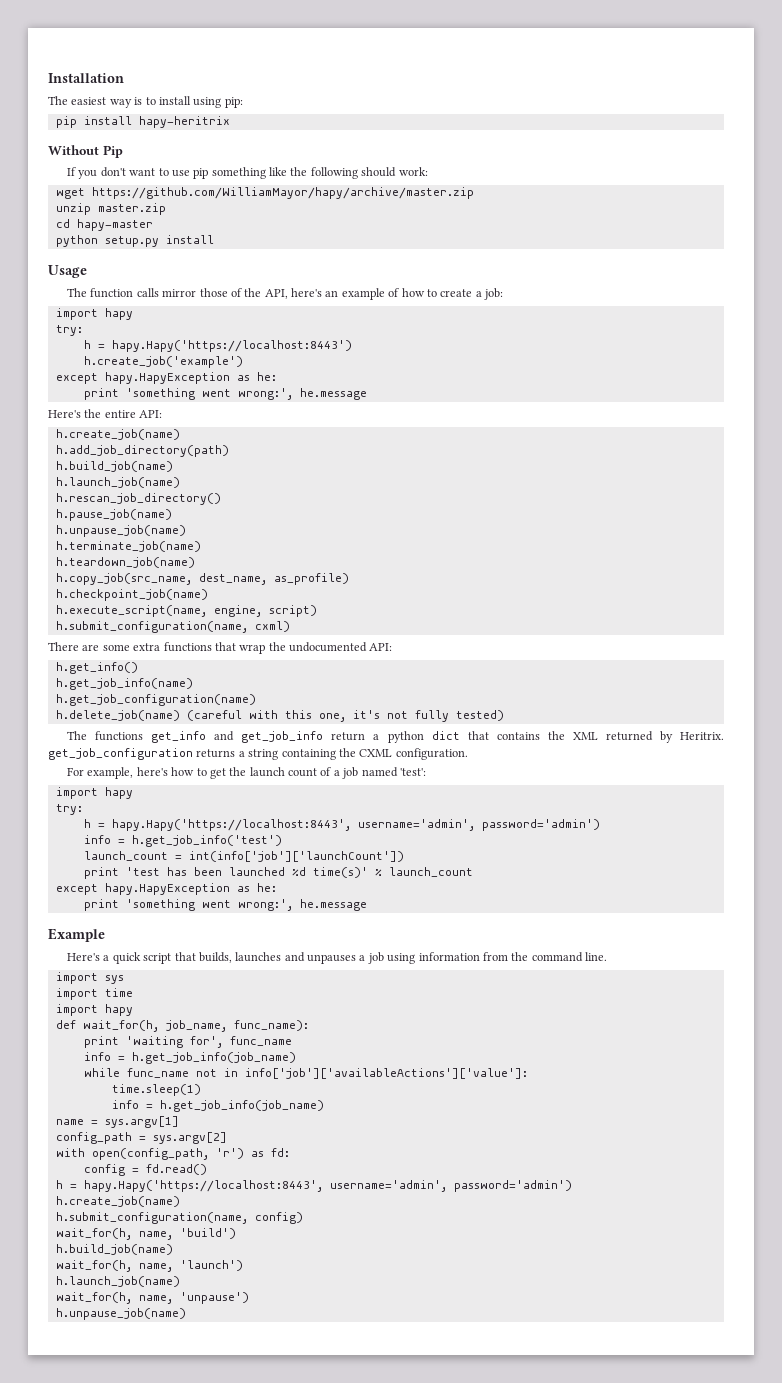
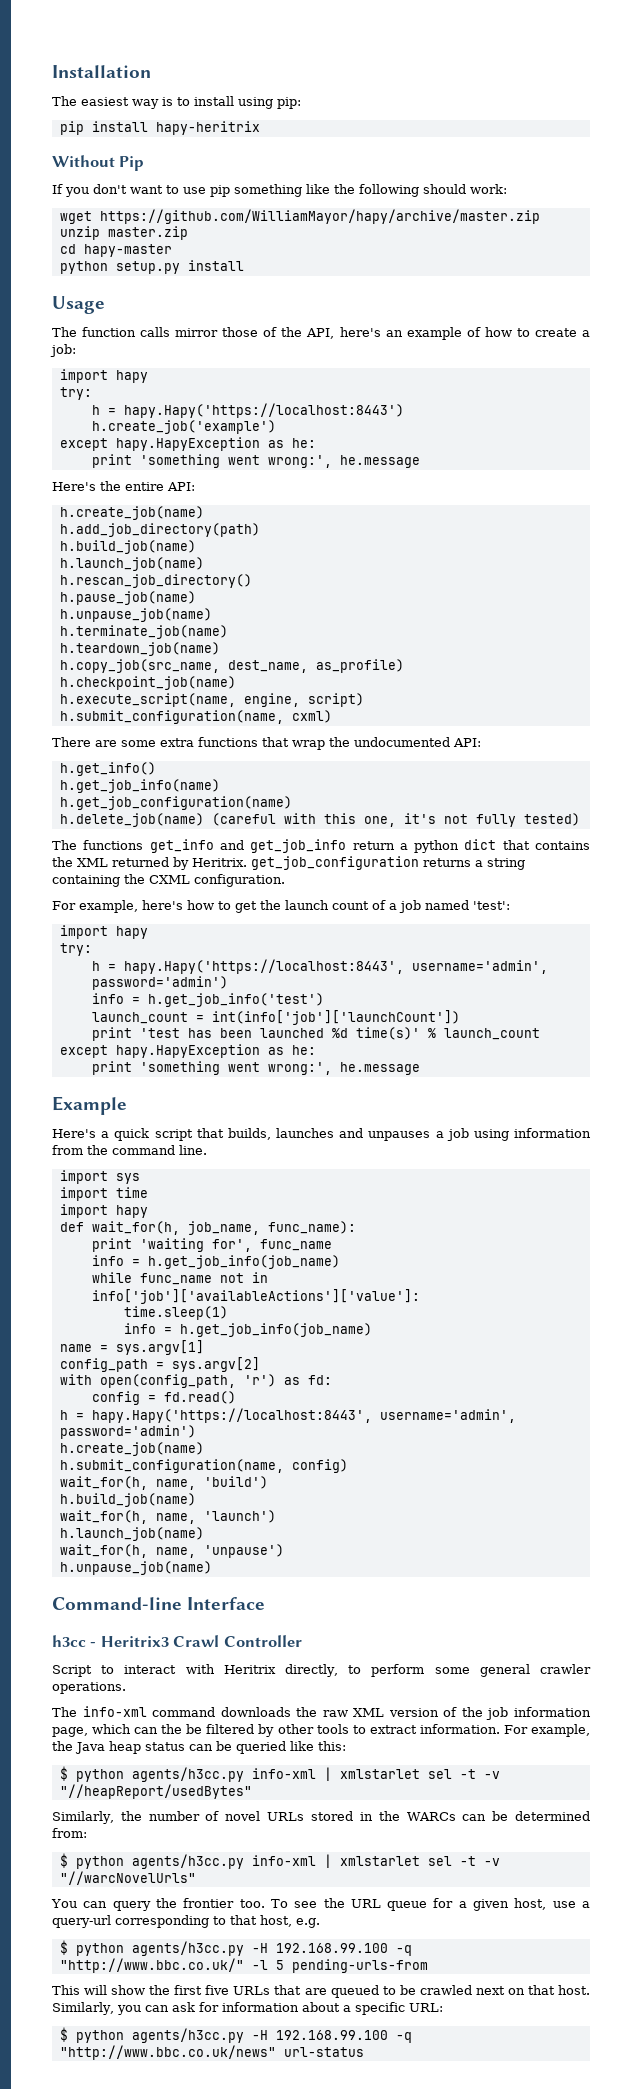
+ Command-line Interface
+ h3cc - Heritrix3 Crawl Controller
+ Script to interact with Heritrix directly, to perform some general crawler operations.
+ The info-xml command downloads the raw XML version of the job information page, which can the be filtered by other tools to extract information. For example, the Java heap status can be queried like this:
+ $ python agents/h3cc.py info-xml | xmlstarlet sel -t -v "//heapReport/usedBytes"
+ Similarly, the number of novel URLs stored in the WARCs can be determined from:
+ $ python agents/h3cc.py info-xml | xmlstarlet sel -t -v "//warcNovelUrls"
+ You can query the frontier too. To see the URL queue for a given host, use a query-url corresponding to that host, e.g.
+ $ python agents/h3cc.py -H 192.168.99.100 -q "http://www.bbc.co.uk/" -l 5 pending-urls-from
+ This will show the first five URLs that are queued to be crawled next on that host. Similarly, you can ask for information about a specific URL:
+ $ python agents/h3cc.py -H 192.168.99.100 -q "http://www.bbc.co.uk/news" url-status

